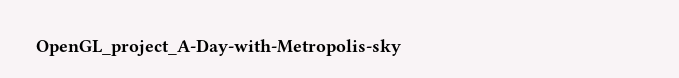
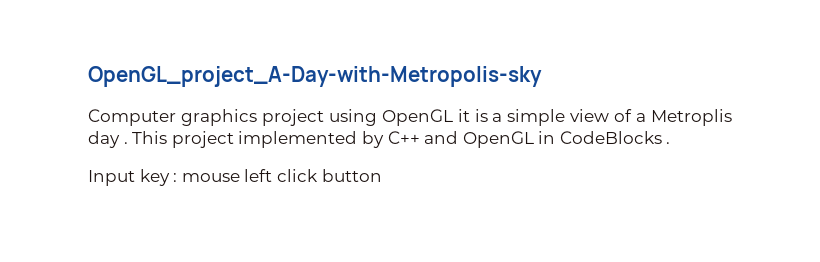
+ Computer graphics project using OpenGL it is a simple view of a Metroplis day . This project implemented by C++ and OpenGL in CodeBlocks .
+ Input key : mouse left click button

